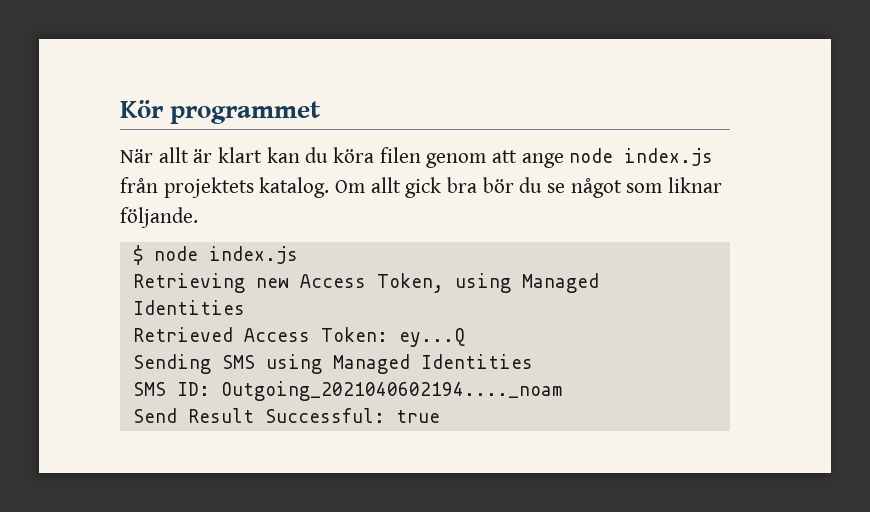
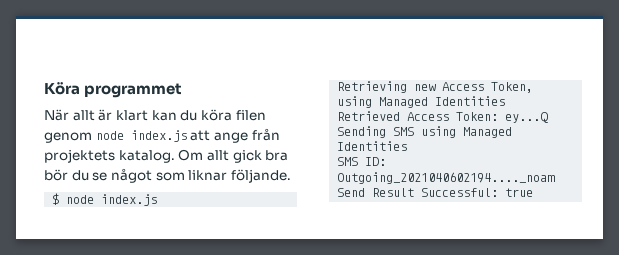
- Kör programmet
+ Köra programmet
- När allt är klart kan du köra filen genom att ange node index.js från projektets katalog.
+ När allt är klart kan du köra filen genom node index.js att ange från projektets katalog.

